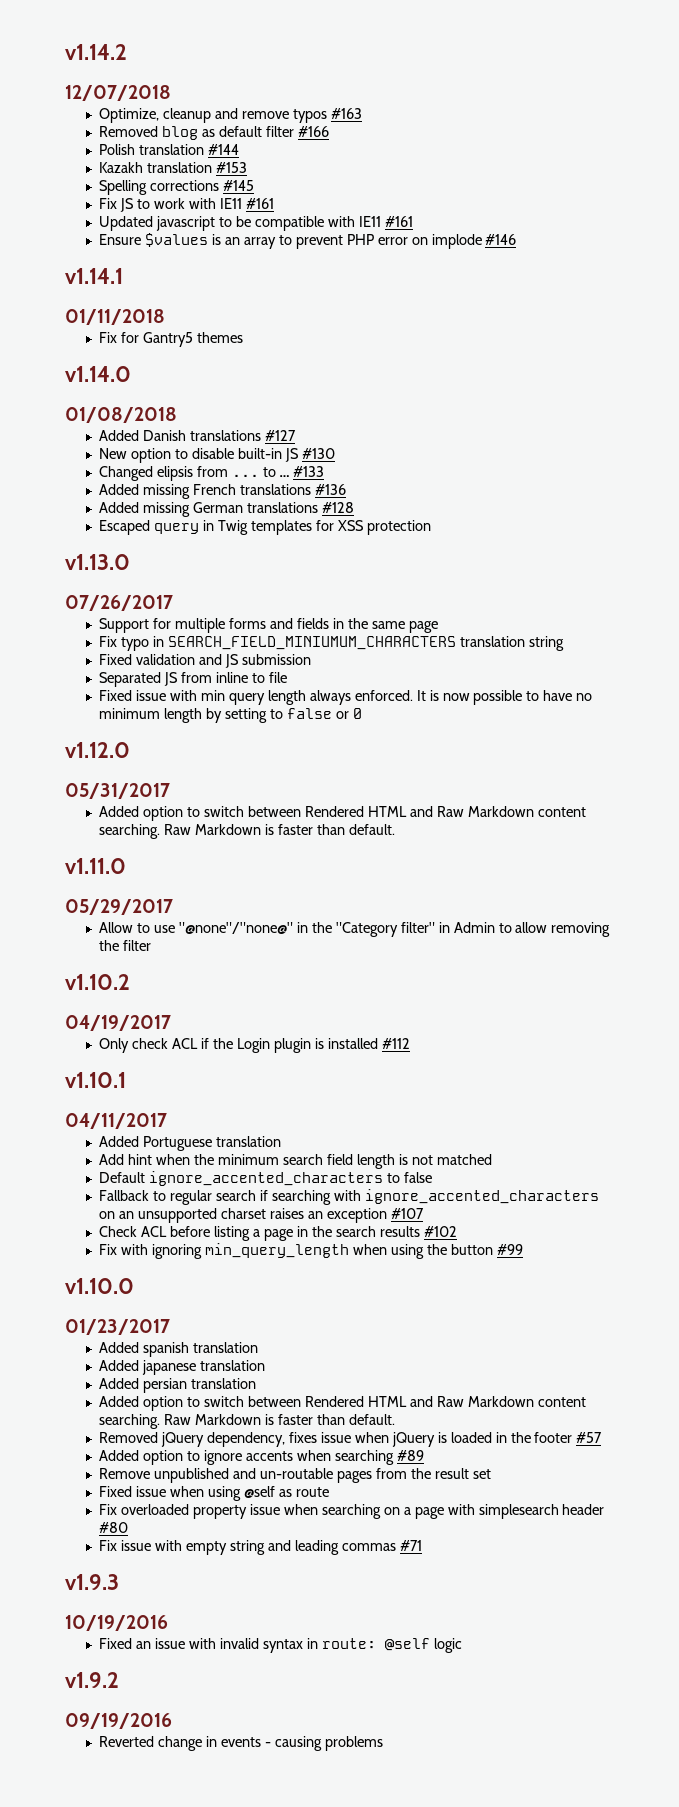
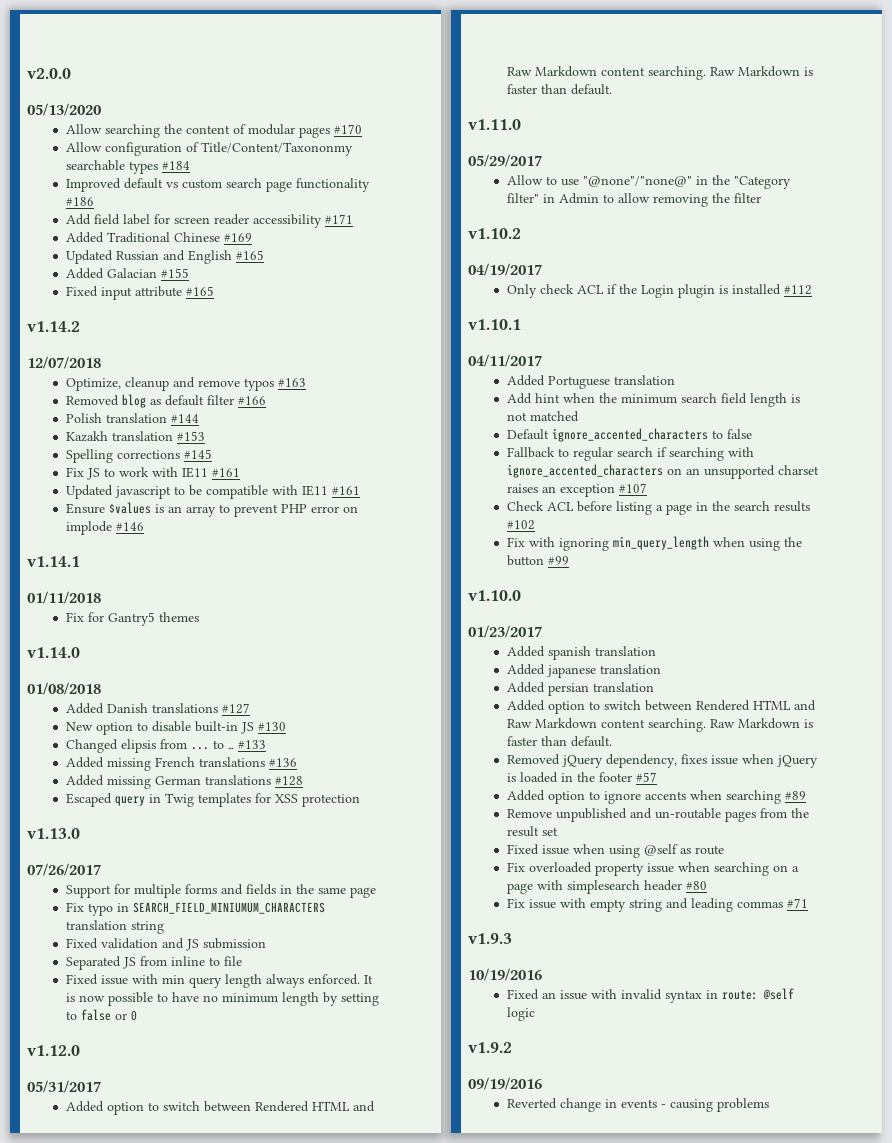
+ v2.0.0
+ 05/13/2020
+ Allow searching the content of modular pages #170
+ Allow configuration of Title/Content/Taxononmy searchable types #184
+ Improved default vs custom search page functionality #186
+ Add field label for screen reader accessibility #171
+ Added Traditional Chinese #169
+ Updated Russian and English #165
+ Added Galacian #155
+ Fixed input attribute #165

